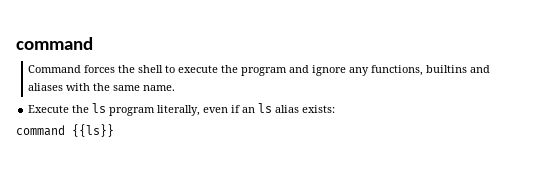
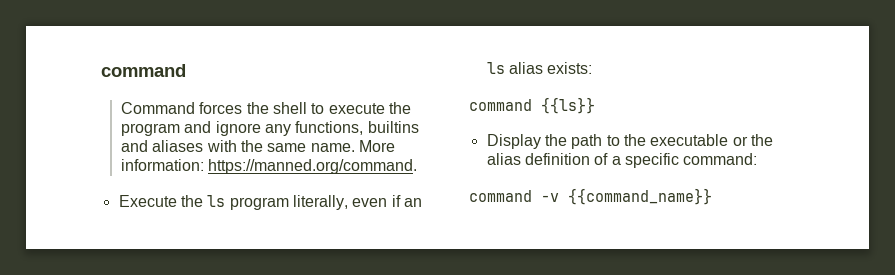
+ More information: https://manned.org/command.
+ Display the path to the executable or the alias definition of a specific command:
+ command -v {{command_name}}

